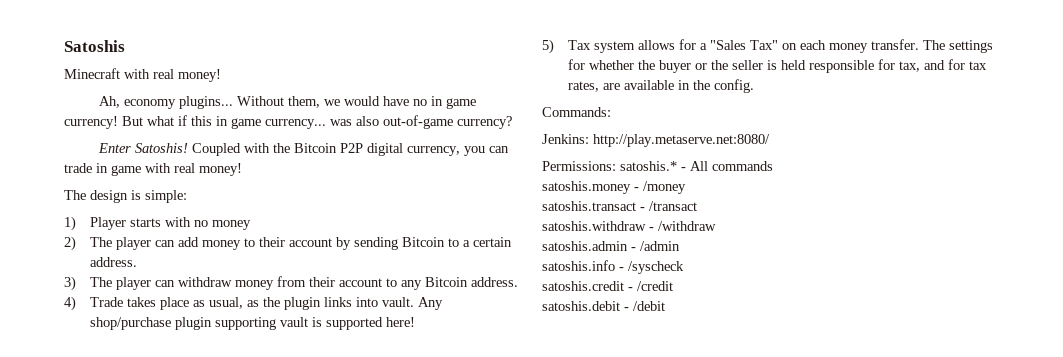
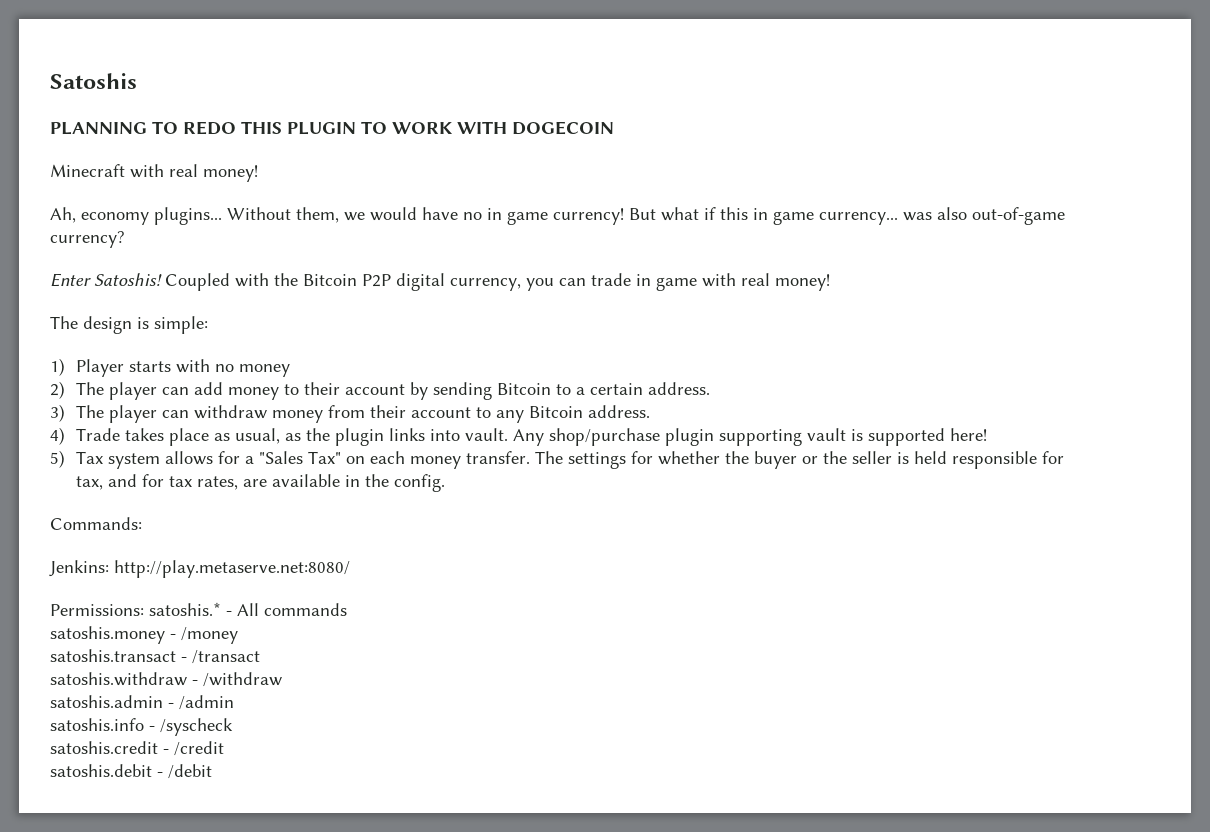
+ PLANNING TO REDO THIS PLUGIN TO WORK WITH DOGECOIN

